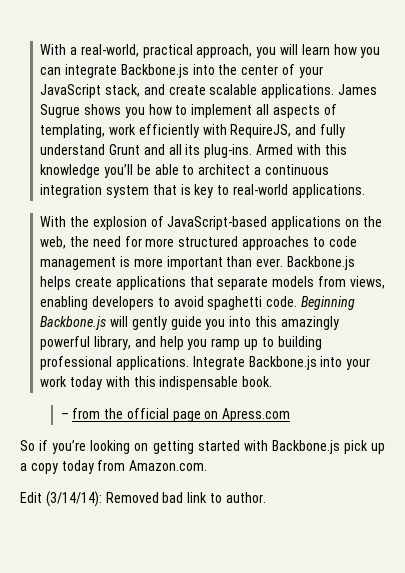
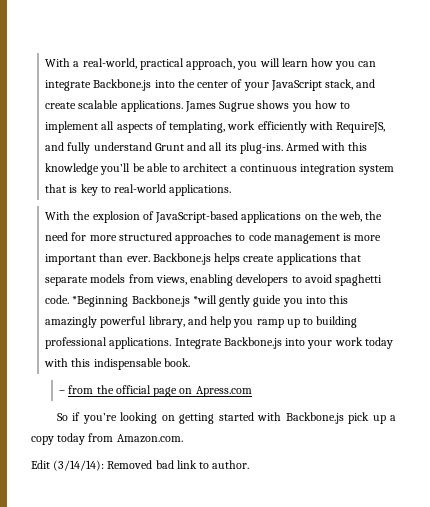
- Beginning Backbone.js will gently guide you into this amazingly powerful library, and help you ramp up to building professional applications.
+ *Beginning Backbone.js *will gently guide you into this amazingly powerful library, and help you ramp up to building professional applications.

